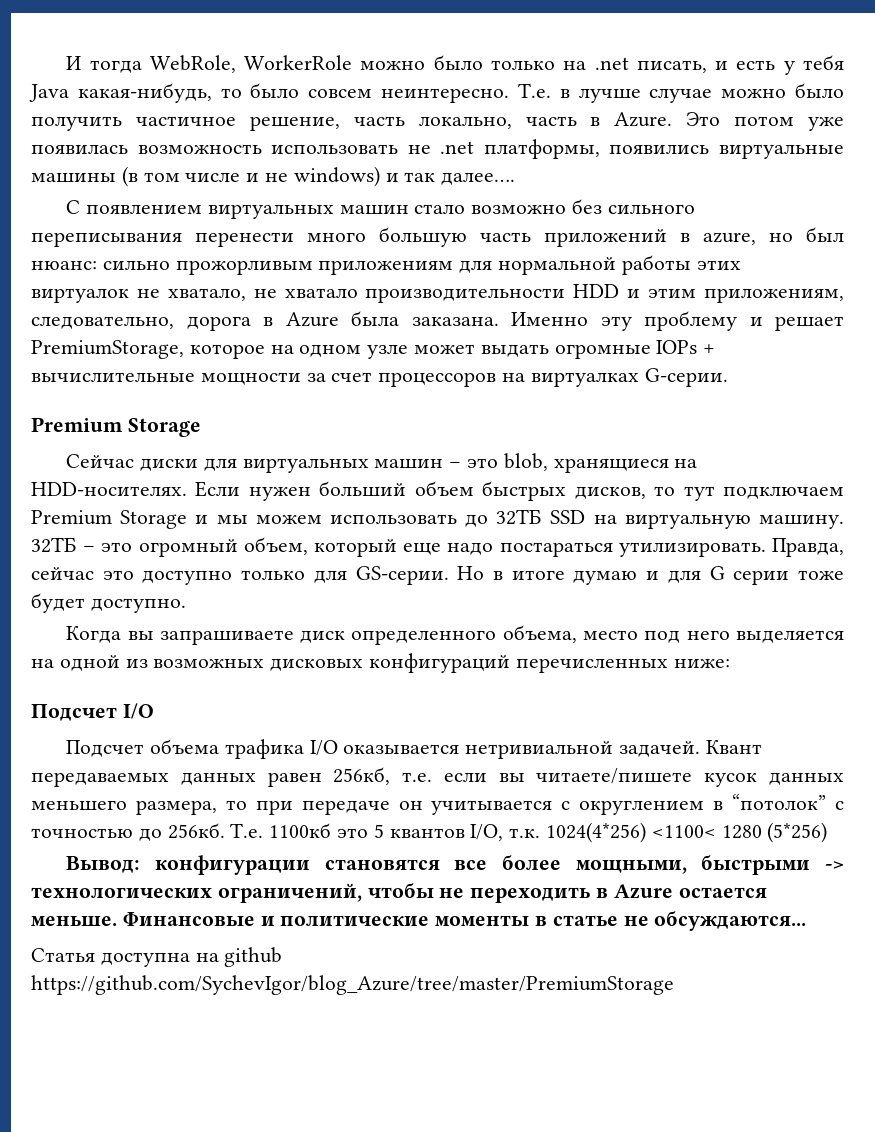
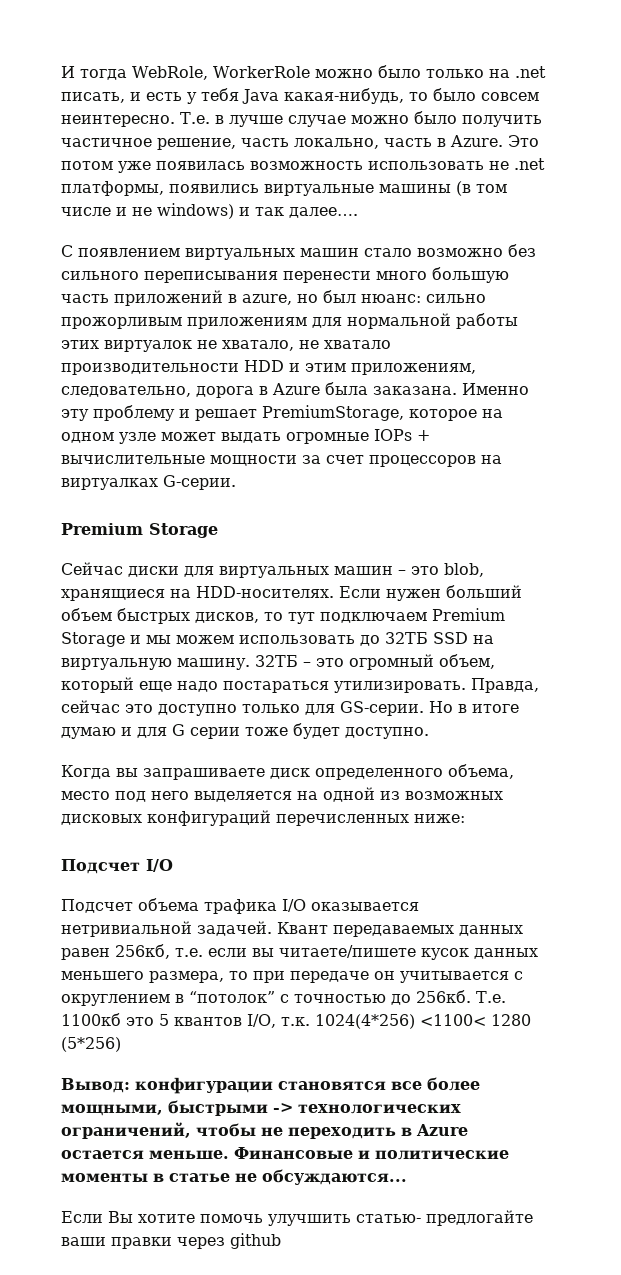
- Статья доступна на github https://github.com/SychevIgor/blog_Azure/tree/master/PremiumStorage
+ Если Вы хотите помочь улучшить статью- предлогайте ваши правки через github

